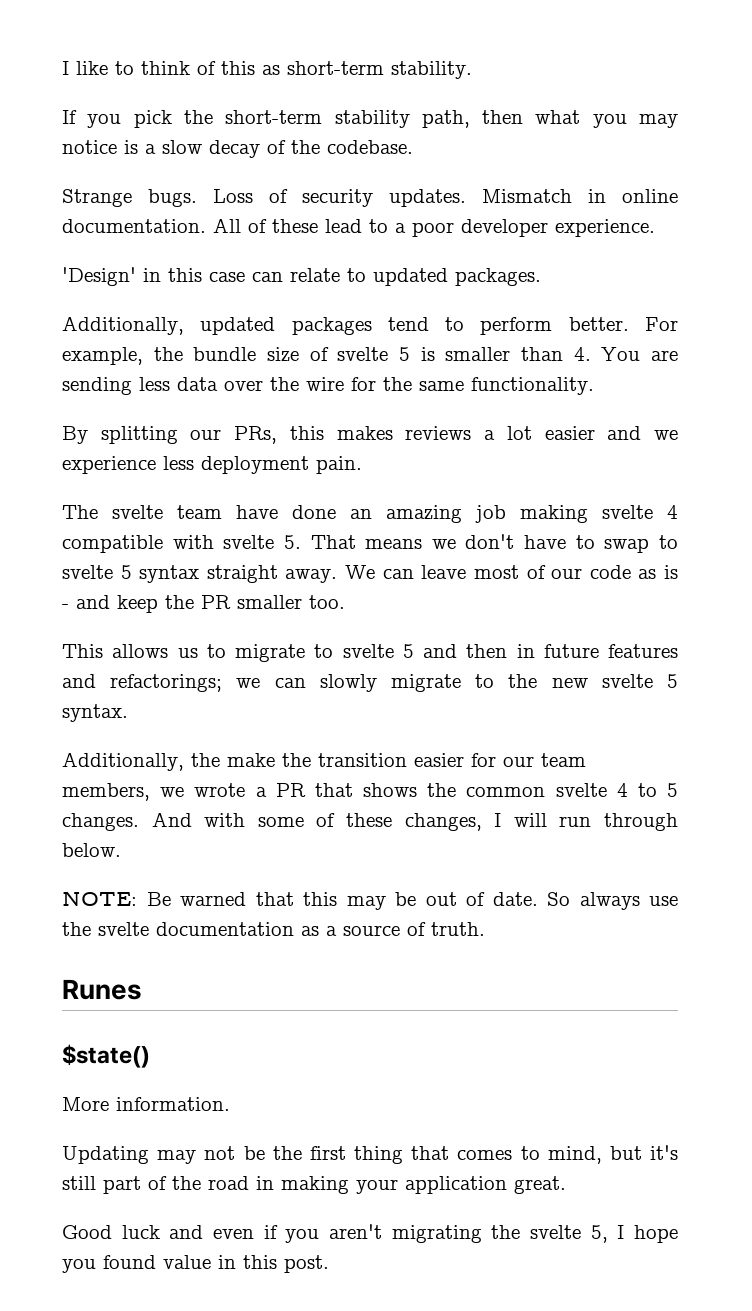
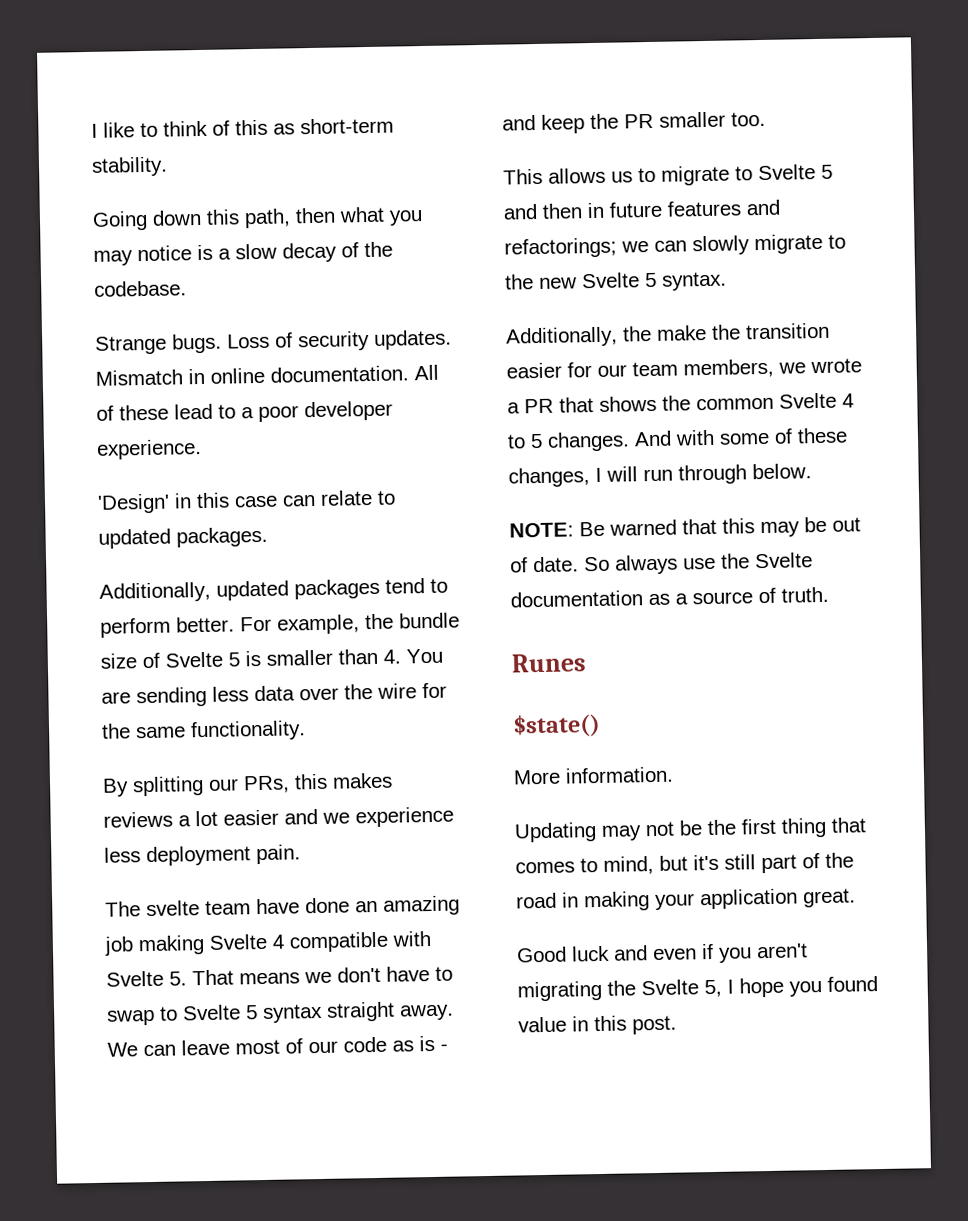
- If you pick the short-term stability path, then what you may notice is a slow decay of the codebase.
+ Going down this path, then what you may notice is a slow decay of the codebase.
- For example, the bundle size of svelte 5 is smaller than 4. You are sending less data over the wire for the same functionality.
+ For example, the bundle size of Svelte 5 is smaller than 4. You are sending less data over the wire for the same functionality.
- The svelte team have done an amazing job making svelte 4 compatible with svelte 5. That means we don't have to swap to svelte 5 syntax straight away.
+ The svelte team have done an amazing job making Svelte 4 compatible with Svelte 5. That means we don't have to swap to Svelte 5 syntax straight away.
- This allows us to migrate to svelte 5 and then in future features and refactorings; we can slowly migrate to the new svelte 5 syntax.
+ This allows us to migrate to Svelte 5 and then in future features and refactorings; we can slowly migrate to the new Svelte 5 syntax.
- Additionally, the make the transition easier for our team members, we wrote a PR that shows the common svelte 4 to 5 changes.
+ Additionally, the make the transition easier for our team members, we wrote a PR that shows the common Svelte 4 to 5 changes.
- So always use the svelte documentation as a source of truth.
+ So always use the Svelte documentation as a source of truth.
- Good luck and even if you aren't migrating the svelte 5, I hope you found value in this post.
+ Good luck and even if you aren't migrating the Svelte 5, I hope you found value in this post.

